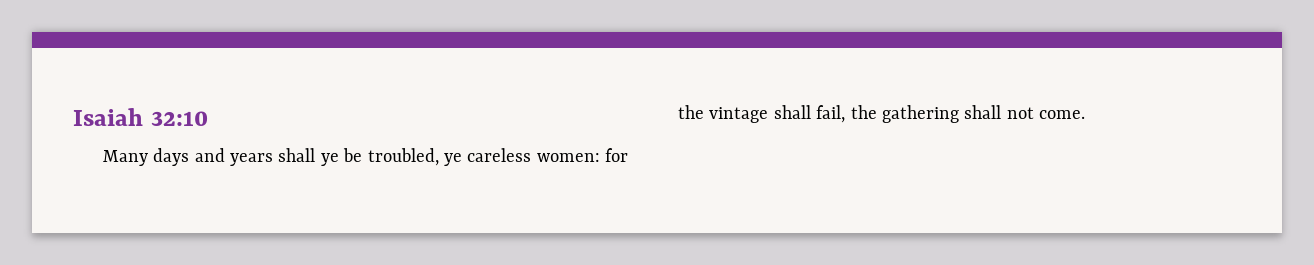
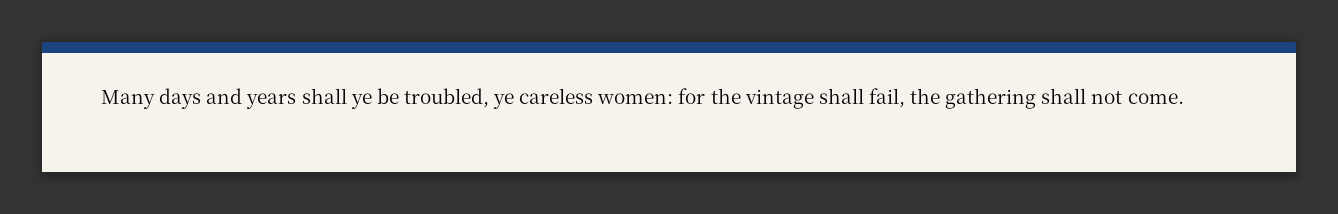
- Isaiah 32:10

